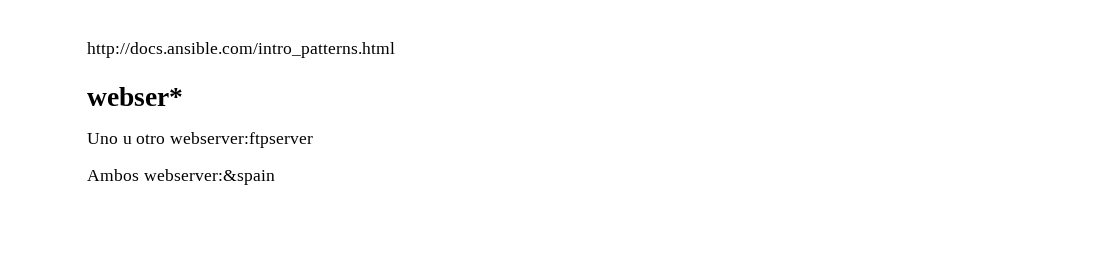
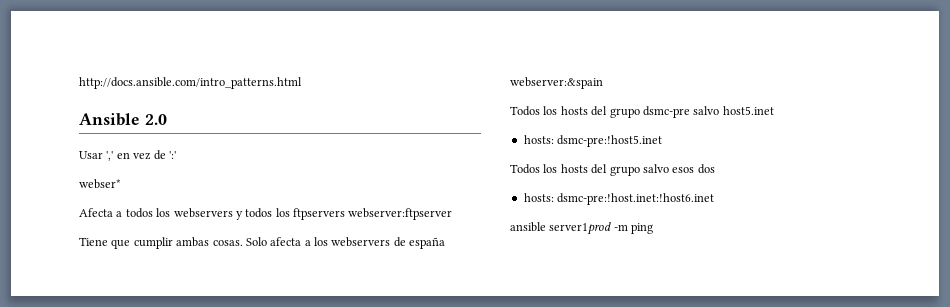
+ Ansible 2.0
+ Usar ',' en vez de ':'
  webser*
- Uno u otro webserver:ftpserver
- Ambos webserver:&spain
+ Afecta a todos los webservers y todos los ftpservers webserver:ftpserver
+ Tiene que cumplir ambas cosas. Solo afecta a los webservers de españa webserver:&spain
+ Todos los hosts del grupo dsmc-pre salvo host5.inet
+ hosts: dsmc-pre:!host5.inet
+ Todos los hosts del grupo salvo esos dos
+ hosts: dsmc-pre:!host.inet:!host6.inet
+ ansible server1prod -m ping

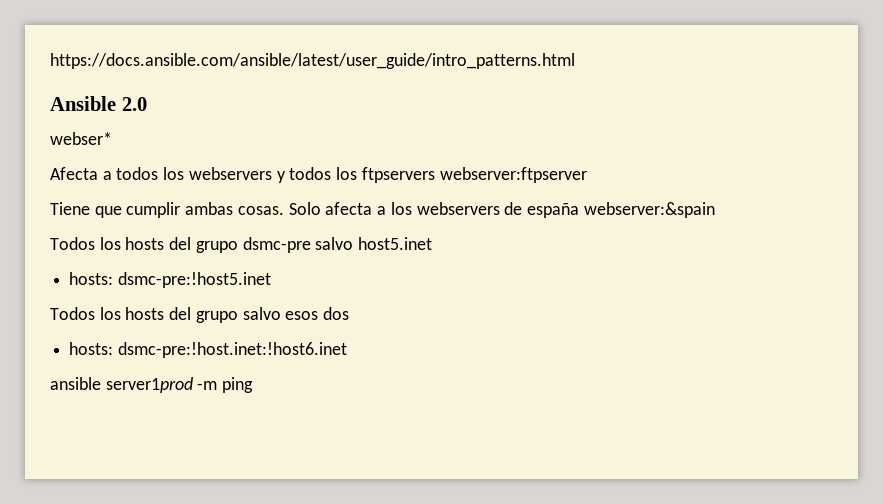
- http://docs.ansible.com/intro_patterns.html
+ https://docs.ansible.com/ansible/latest/user_guide/intro_patterns.html
- Usar ',' en vez de ':'

